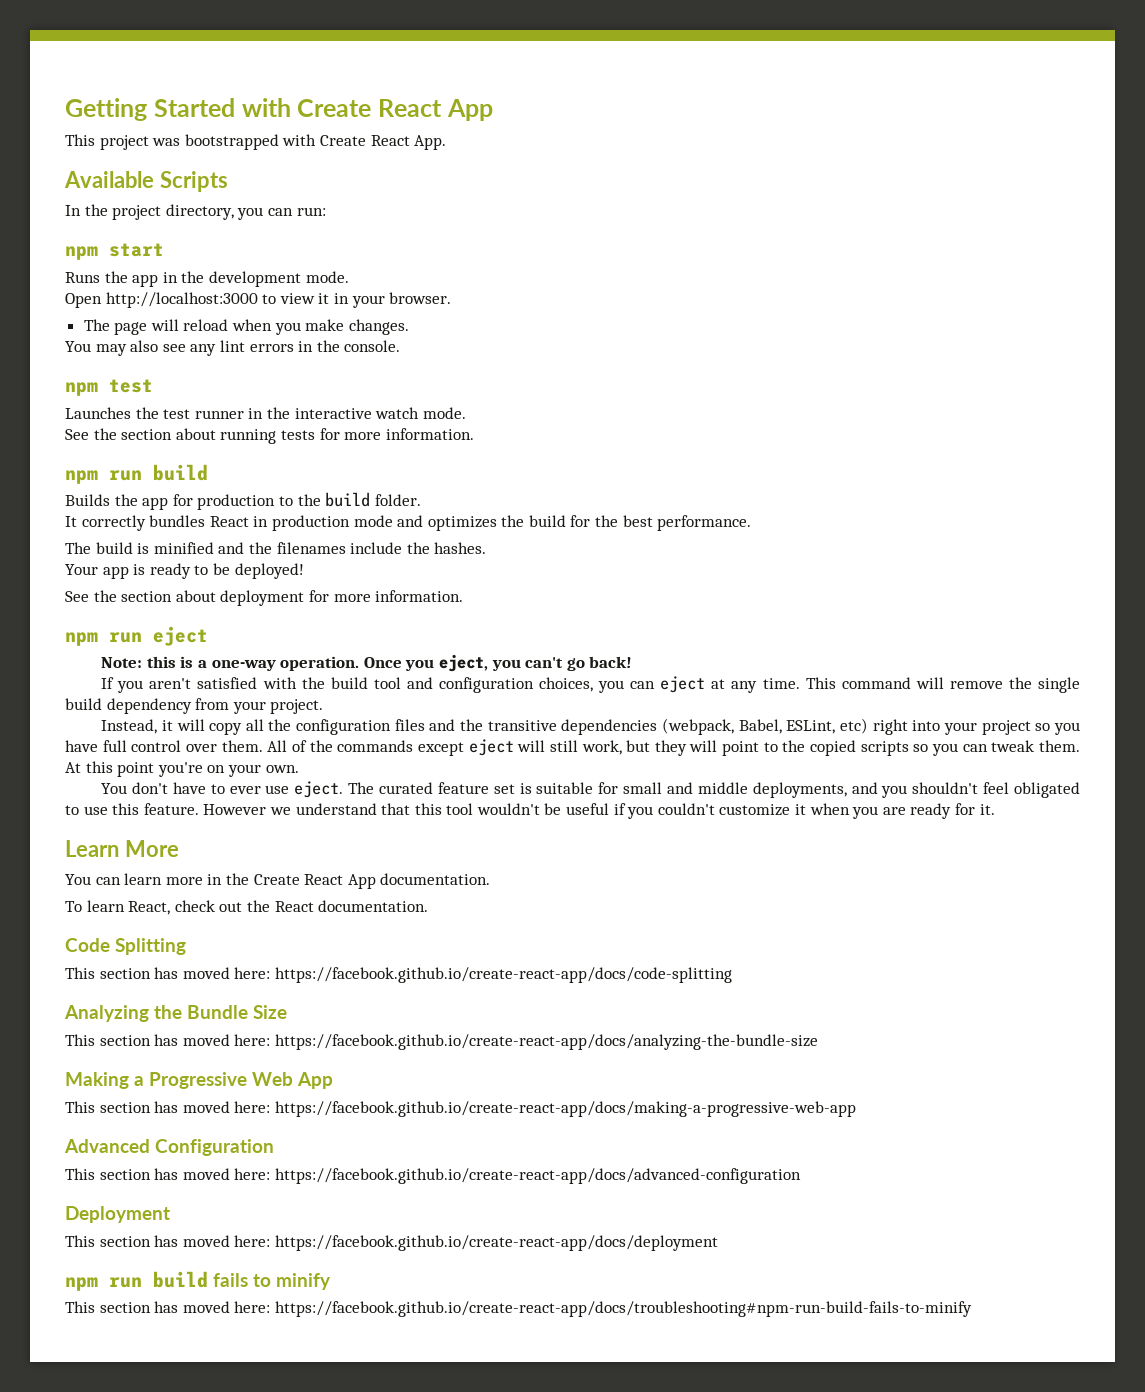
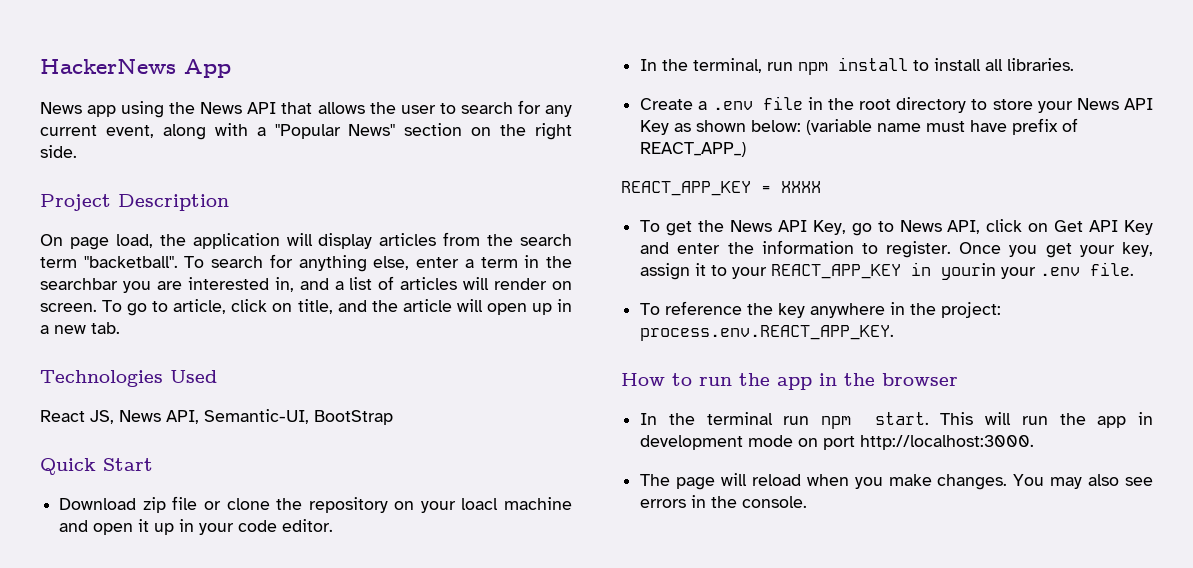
- Getting Started with Create React App
- This project was bootstrapped with Create React App.
- Available Scripts
- In the project directory, you can run:
- npm start
- Runs the app in the development mode.
- Open http://localhost:3000 to view it in your browser.
+ HackerNews App
+ News app using the News API that allows the user to search for any current event, along with a "Popular News" section on the right side.
+ Project Description
+ On page load, the application will display articles from the search term "backetball". To search for anything else, enter a term in the searchbar you are interested in, and a list of articles will render on screen. To go to article, click on title, and the article will open up in a new tab.
+ Technologies Used
+ React JS, News API, Semantic-UI, BootStrap
+ Quick Start
+ Download zip file or clone the repository on your loacl machine and open it up in your code editor.
+ In the terminal, run npm install to install all libraries.
+ Create a .env file in the root directory to store your News API Key as shown below: (variable name must have prefix of REACT_APP_)
+ REACT_APP_KEY = XXXX
+ To get the News API Key, go to News API, click on Get API Key and enter the information to register. Once you get your key, assign it to your REACT_APP_KEY in yourin your .env file.
+ To reference the key anywhere in the project: process.env.REACT_APP_KEY.
+ How to run the app in the browser
+ In the terminal run npm start. This will run the app in development mode on port http://localhost:3000.
- The page will reload when you make changes.
- You may also see any lint errors in the console.
+ The page will reload when you make changes. You may also see errors in the console.
- npm test
- Launches the test runner in the interactive watch mode.
- See the section about running tests for more information.
- npm run build
- Builds the app for production to the build folder.
- It correctly bundles React in production mode and optimizes the build for the best performance.
- The build is minified and the filenames include the hashes.
- Your app is ready to be deployed!
- See the section about deployment for more information.
- npm run eject
- Note: this is a one-way operation. Once you eject, you can't go back!
- If you aren't satisfied with the build tool and configuration choices, you can eject at any time. This command will remove the single build dependency from your project.
- Instead, it will copy all the configuration files and the transitive dependencies (webpack, Babel, ESLint, etc) right into your project so you have full control over them. All of the commands except eject will still work, but they will point to the copied scripts so you can tweak them. At this point you're on your own.
- You don't have to ever use eject. The curated feature set is suitable for small and middle deployments, and you shouldn't feel obligated to use this feature. However we understand that this tool wouldn't be useful if you couldn't customize it when you are ready for it.
- Learn More
- You can learn more in the Create React App documentation.
- To learn React, check out the React documentation.
- Code Splitting
- This section has moved here: https://facebook.github.io/create-react-app/docs/code-splitting
- Analyzing the Bundle Size
- This section has moved here: https://facebook.github.io/create-react-app/docs/analyzing-the-bundle-size
- Making a Progressive Web App
- This section has moved here: https://facebook.github.io/create-react-app/docs/making-a-progressive-web-app
- Advanced Configuration
- This section has moved here: https://facebook.github.io/create-react-app/docs/advanced-configuration
- Deployment
- This section has moved here: https://facebook.github.io/create-react-app/docs/deployment
- npm run build fails to minify
- This section has moved here: https://facebook.github.io/create-react-app/docs/troubleshooting#npm-run-build-fails-to-minify

